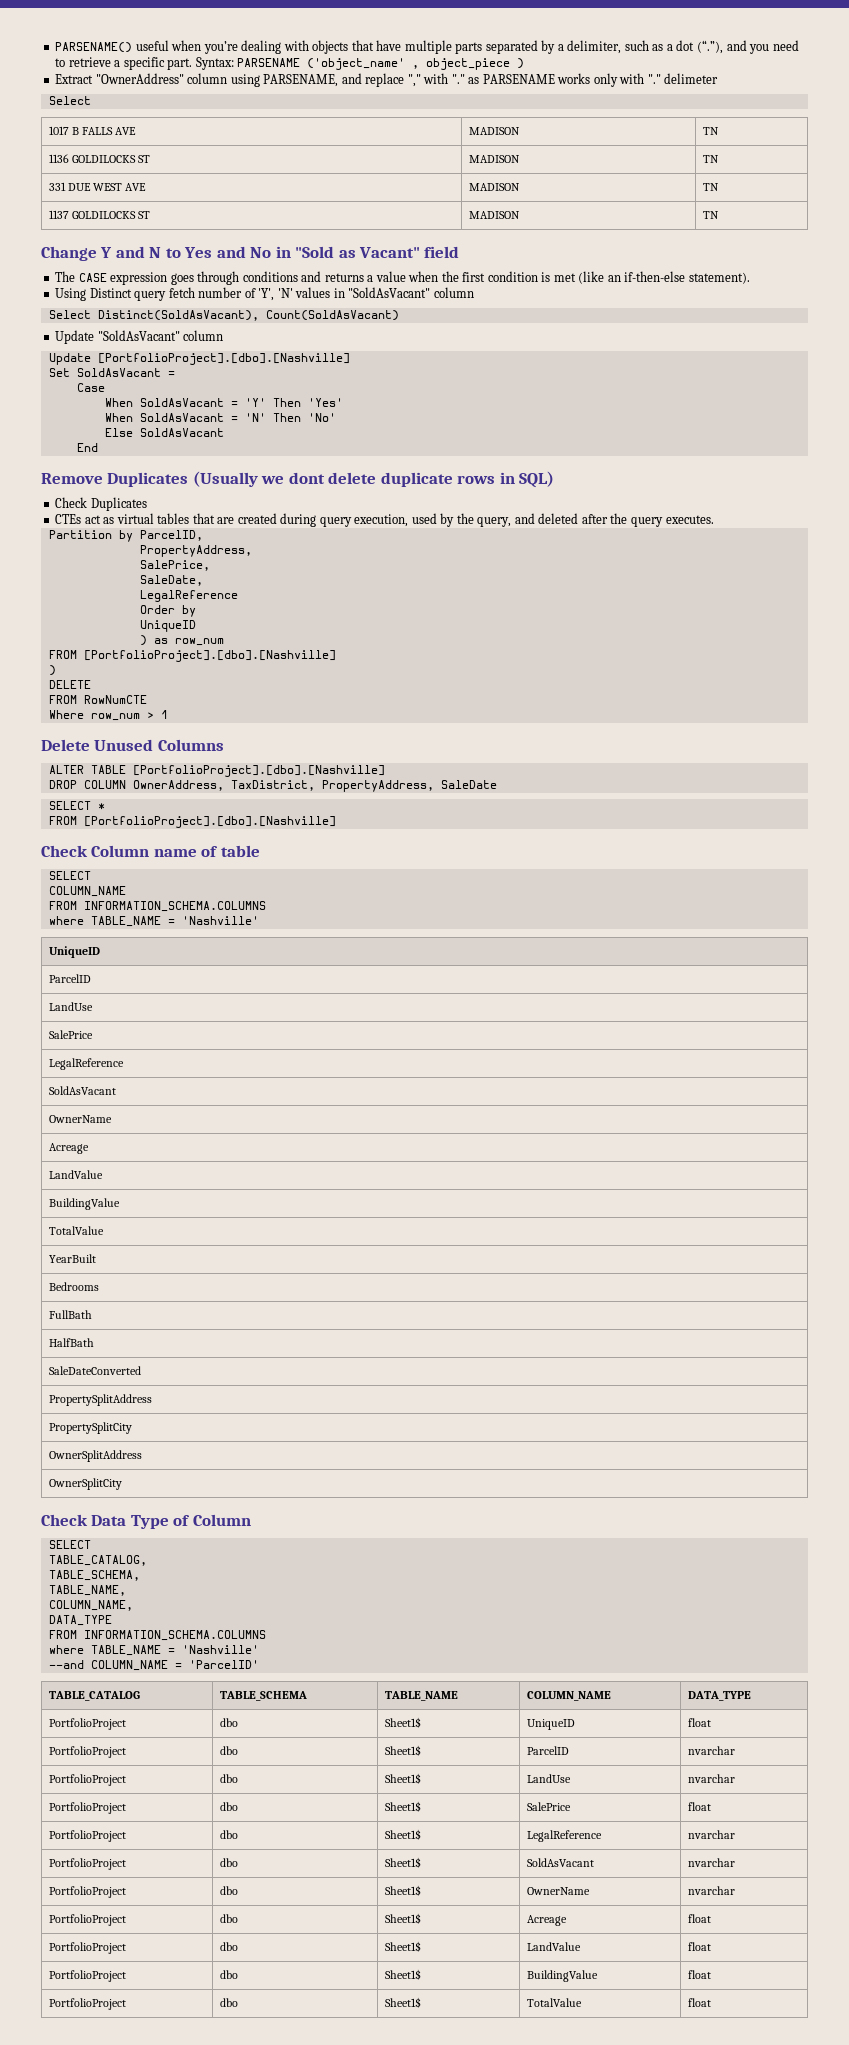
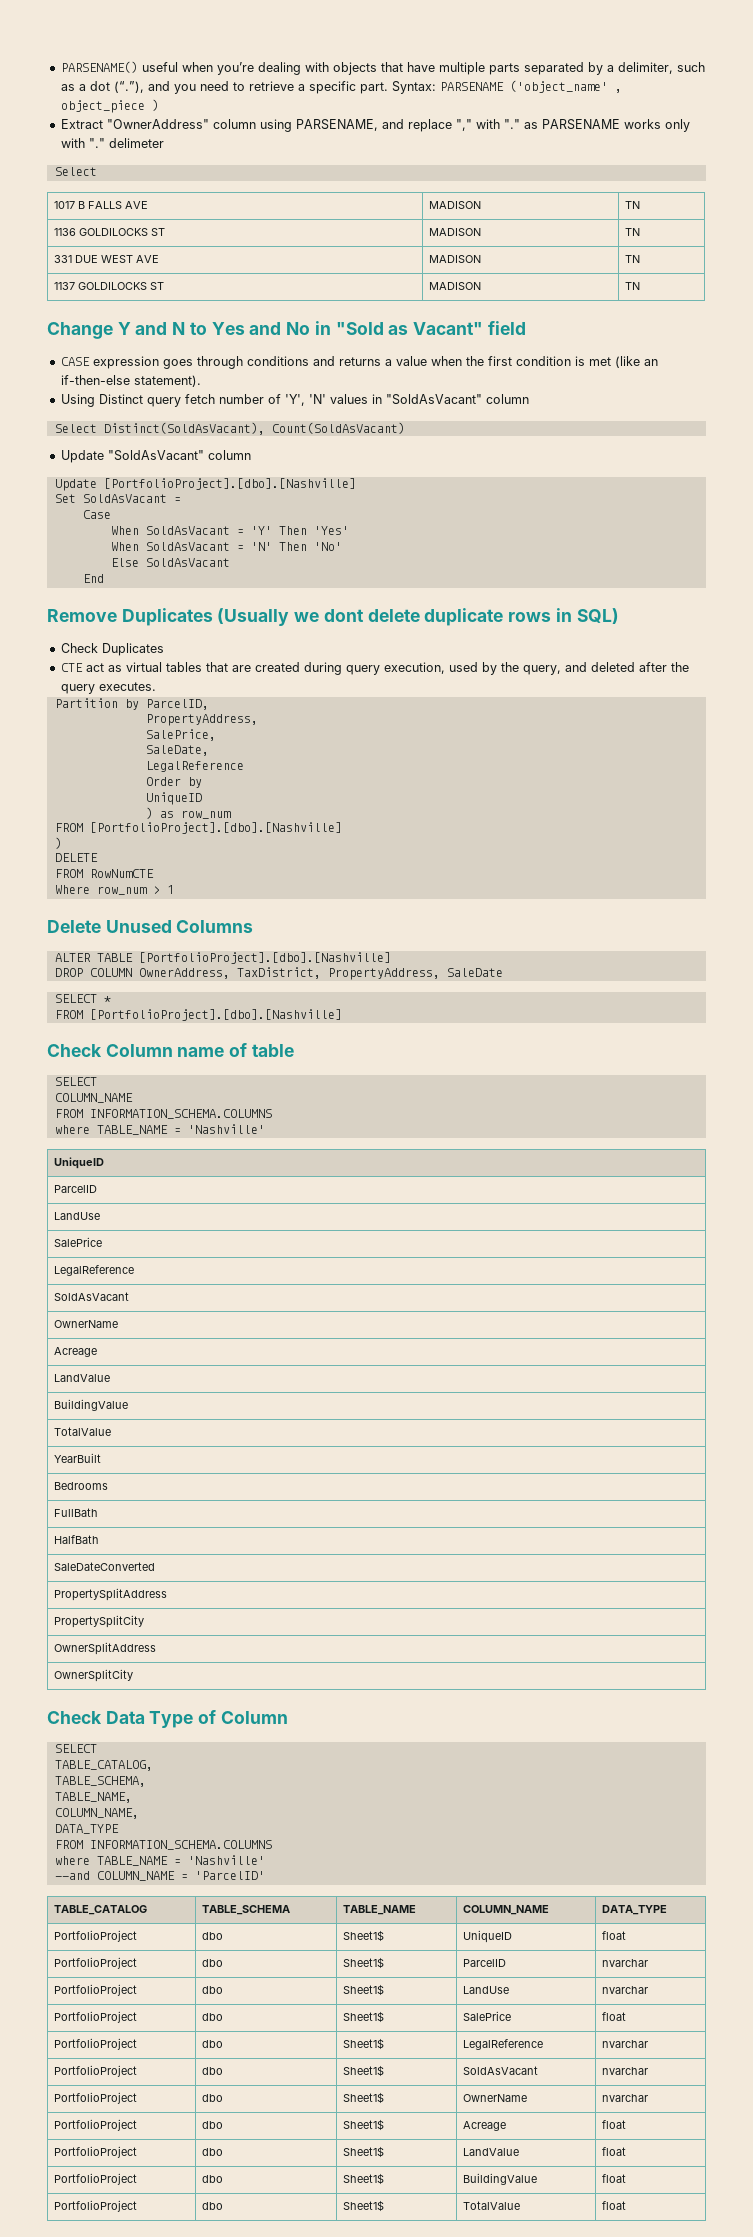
- The CASE expression goes through conditions and returns a value when the first condition is met (like an if-then-else statement).
+ CASE expression goes through conditions and returns a value when the first condition is met (like an if-then-else statement).
- CTEs act as virtual tables that are created during query execution, used by the query, and deleted after the query executes.
+ CTE act as virtual tables that are created during query execution, used by the query, and deleted after the query executes.

